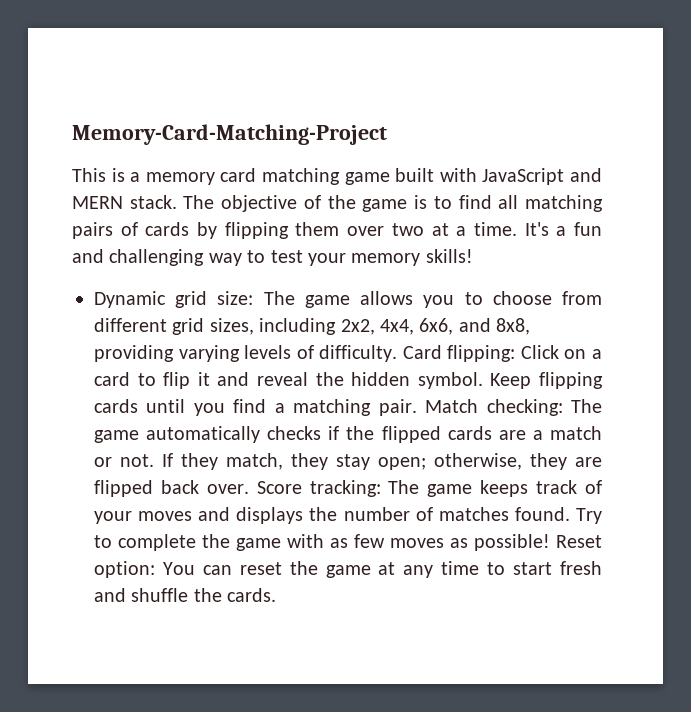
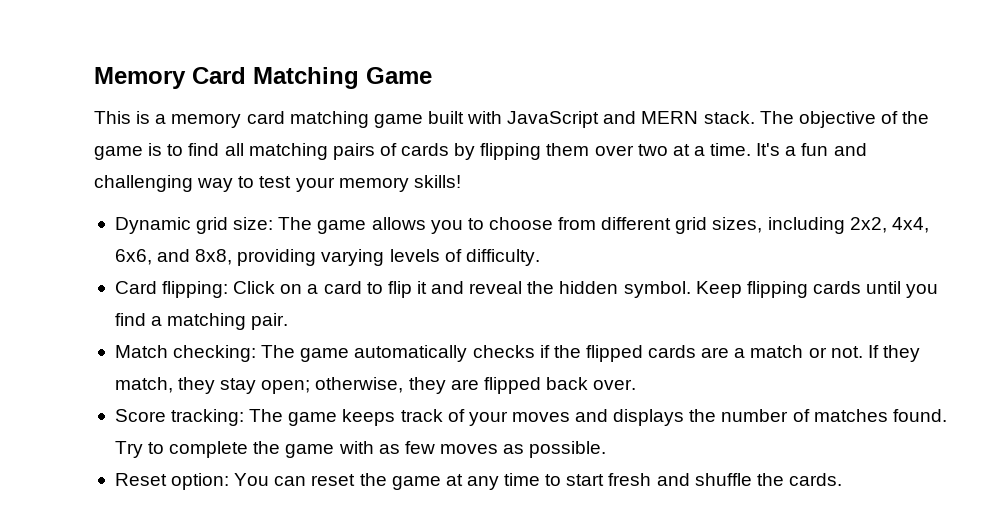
- Memory-Card-Matching-Project
+ Memory Card Matching Game
- Dynamic grid size: The game allows you to choose from different grid sizes, including 2x2, 4x4, 6x6, and 8x8, providing varying levels of difficulty. Card flipping: Click on a card to flip it and reveal the hidden symbol.
+ Dynamic grid size: The game allows you to choose from different grid sizes, including 2x2, 4x4, 6x6, and 8x8, providing varying levels of difficulty.
+ Card flipping: Click on a card to flip it and reveal the hidden symbol.
- Keep flipping cards until you find a matching pair. Match checking: The game automatically checks if the flipped cards are a match or not.
+ Keep flipping cards until you find a matching pair.
+ Match checking: The game automatically checks if the flipped cards are a match or not.
- If they match, they stay open; otherwise, they are flipped back over. Score tracking: The game keeps track of your moves and displays the number of matches found.
+ If they match, they stay open; otherwise, they are flipped back over.
+ Score tracking: The game keeps track of your moves and displays the number of matches found.
- Try to complete the game with as few moves as possible! Reset option: You can reset the game at any time to start fresh and shuffle the cards.
+ Try to complete the game with as few moves as possible.
+ Reset option: You can reset the game at any time to start fresh and shuffle the cards.

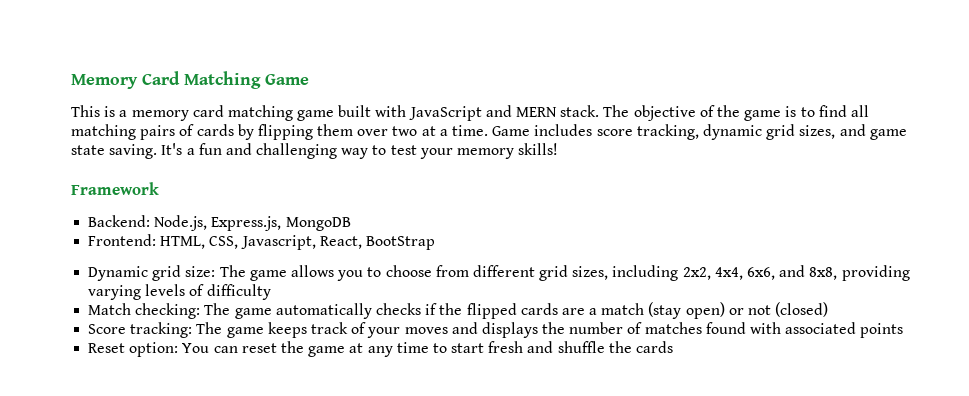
+ Game includes score tracking, dynamic grid sizes, and game state saving.
+ Framework
+ Backend: Node.js, Express.js, MongoDB
+ Frontend: HTML, CSS, Javascript, React, BootStrap
- Dynamic grid size: The game allows you to choose from different grid sizes, including 2x2, 4x4, 6x6, and 8x8, providing varying levels of difficulty.
- Card flipping: Click on a card to flip it and reveal the hidden symbol. Keep flipping cards until you find a matching pair.
+ Dynamic grid size: The game allows you to choose from different grid sizes, including 2x2, 4x4, 6x6, and 8x8, providing varying levels of difficulty
- Match checking: The game automatically checks if the flipped cards are a match or not. If they match, they stay open; otherwise, they are flipped back over.
+ Match checking: The game automatically checks if the flipped cards are a match (stay open) or not (closed)
- Score tracking: The game keeps track of your moves and displays the number of matches found. Try to complete the game with as few moves as possible.
+ Score tracking: The game keeps track of your moves and displays the number of matches found with associated points
- Reset option: You can reset the game at any time to start fresh and shuffle the cards.
+ Reset option: You can reset the game at any time to start fresh and shuffle the cards

